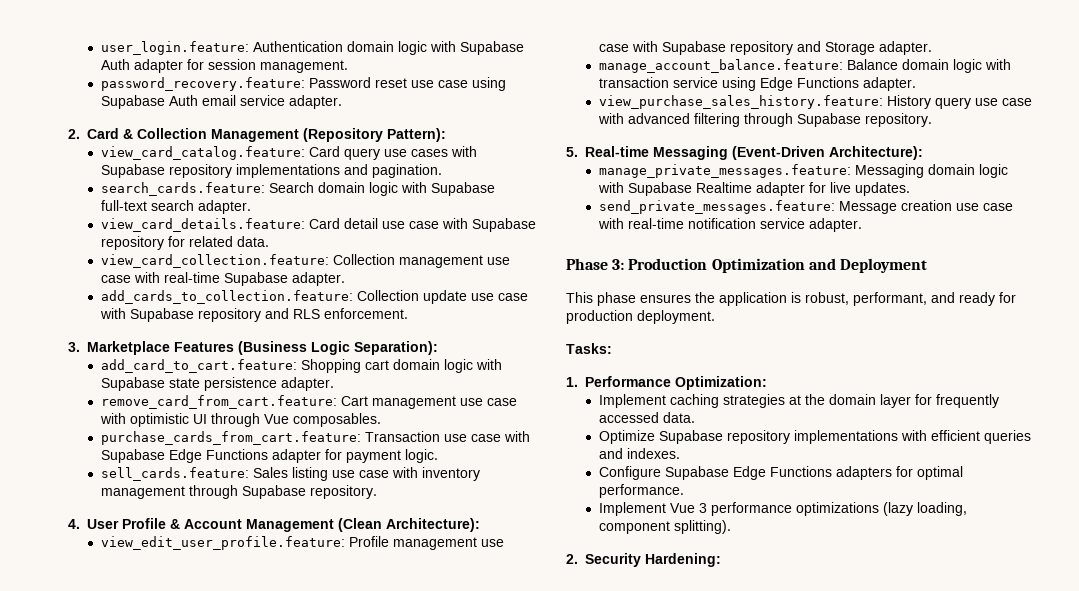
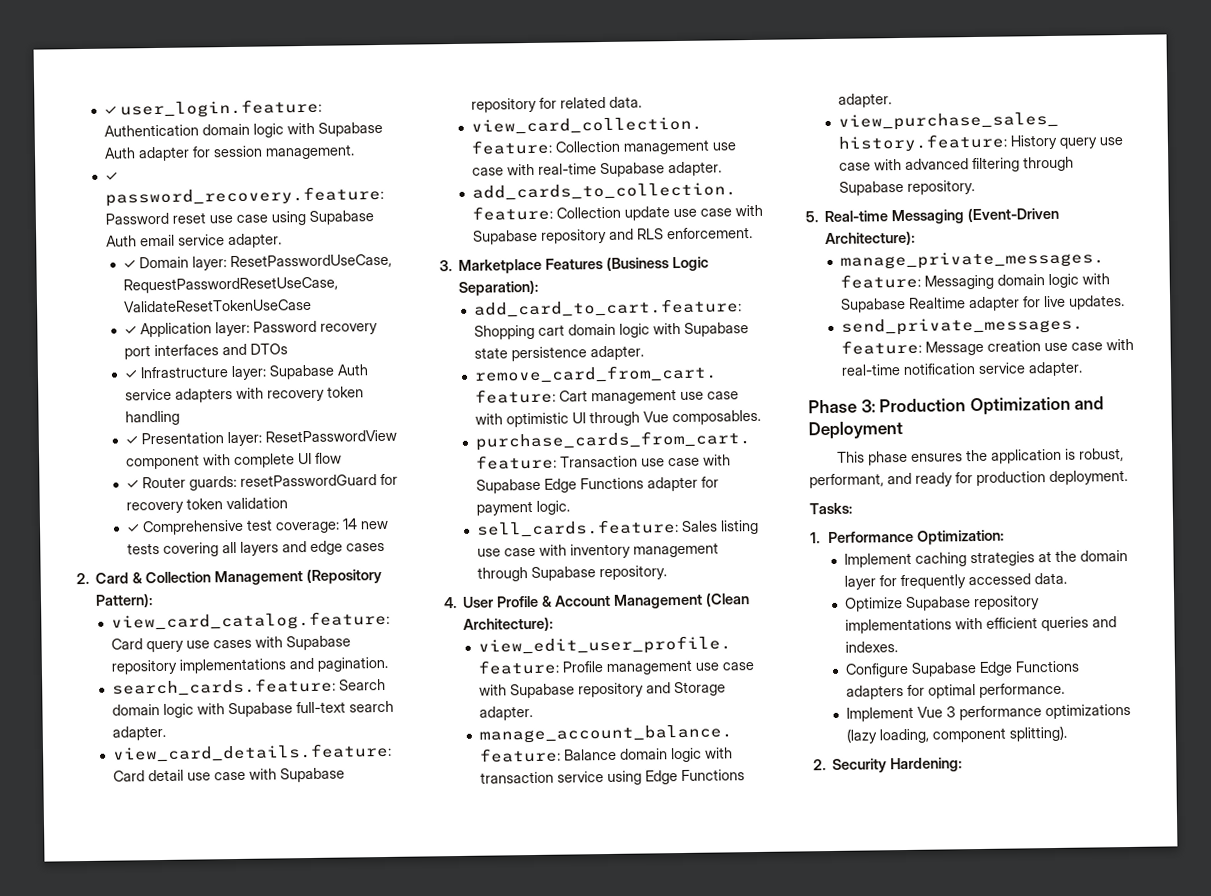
- user_login.feature: Authentication domain logic with Supabase Auth adapter for session management.
+ ✓ user_login.feature: Authentication domain logic with Supabase Auth adapter for session management.
- password_recovery.feature: Password reset use case using Supabase Auth email service adapter.
+ ✓ password_recovery.feature: Password reset use case using Supabase Auth email service adapter.
+ ✓ Domain layer: ResetPasswordUseCase, RequestPasswordResetUseCase, ValidateResetTokenUseCase
+ ✓ Application layer: Password recovery port interfaces and DTOs
+ ✓ Infrastructure layer: Supabase Auth service adapters with recovery token handling
+ ✓ Presentation layer: ResetPasswordView component with complete UI flow
+ ✓ Router guards: resetPasswordGuard for recovery token validation
+ ✓ Comprehensive test coverage: 14 new tests covering all layers and edge cases

